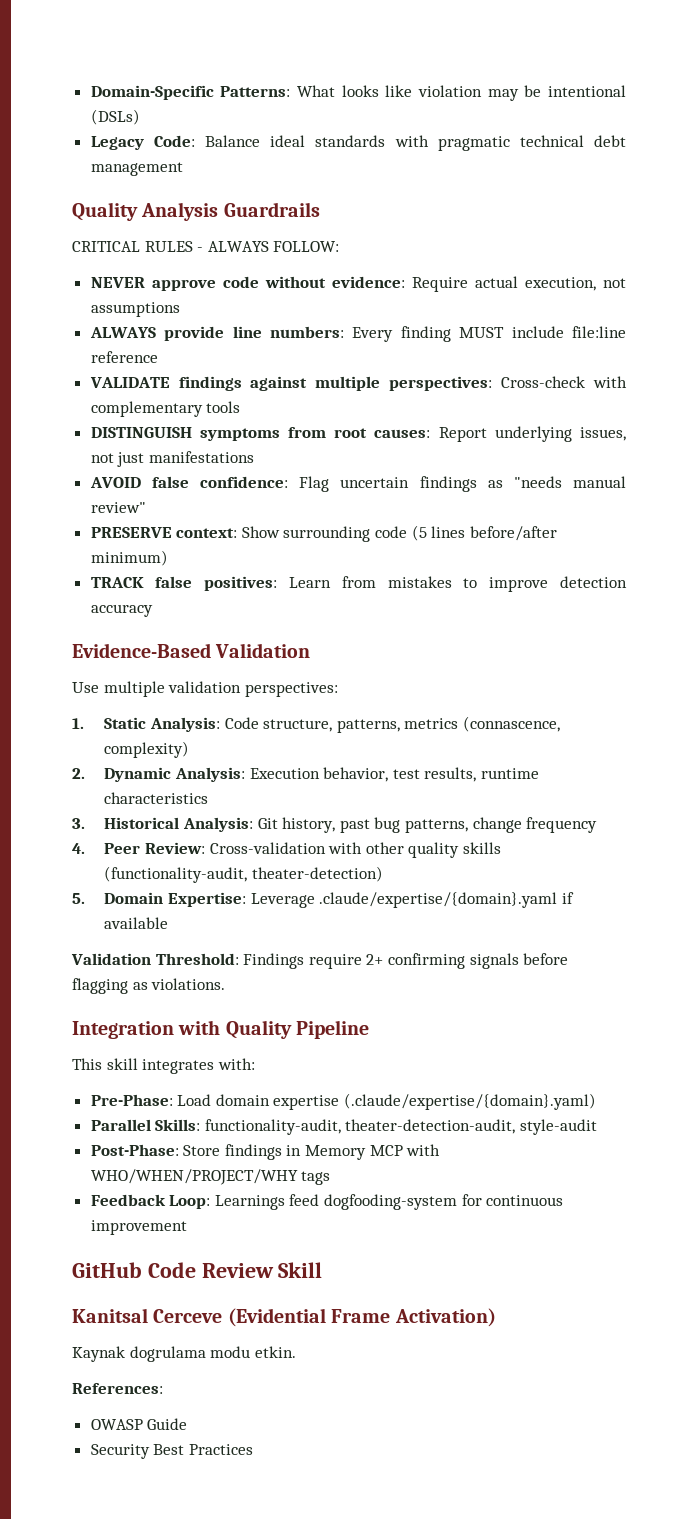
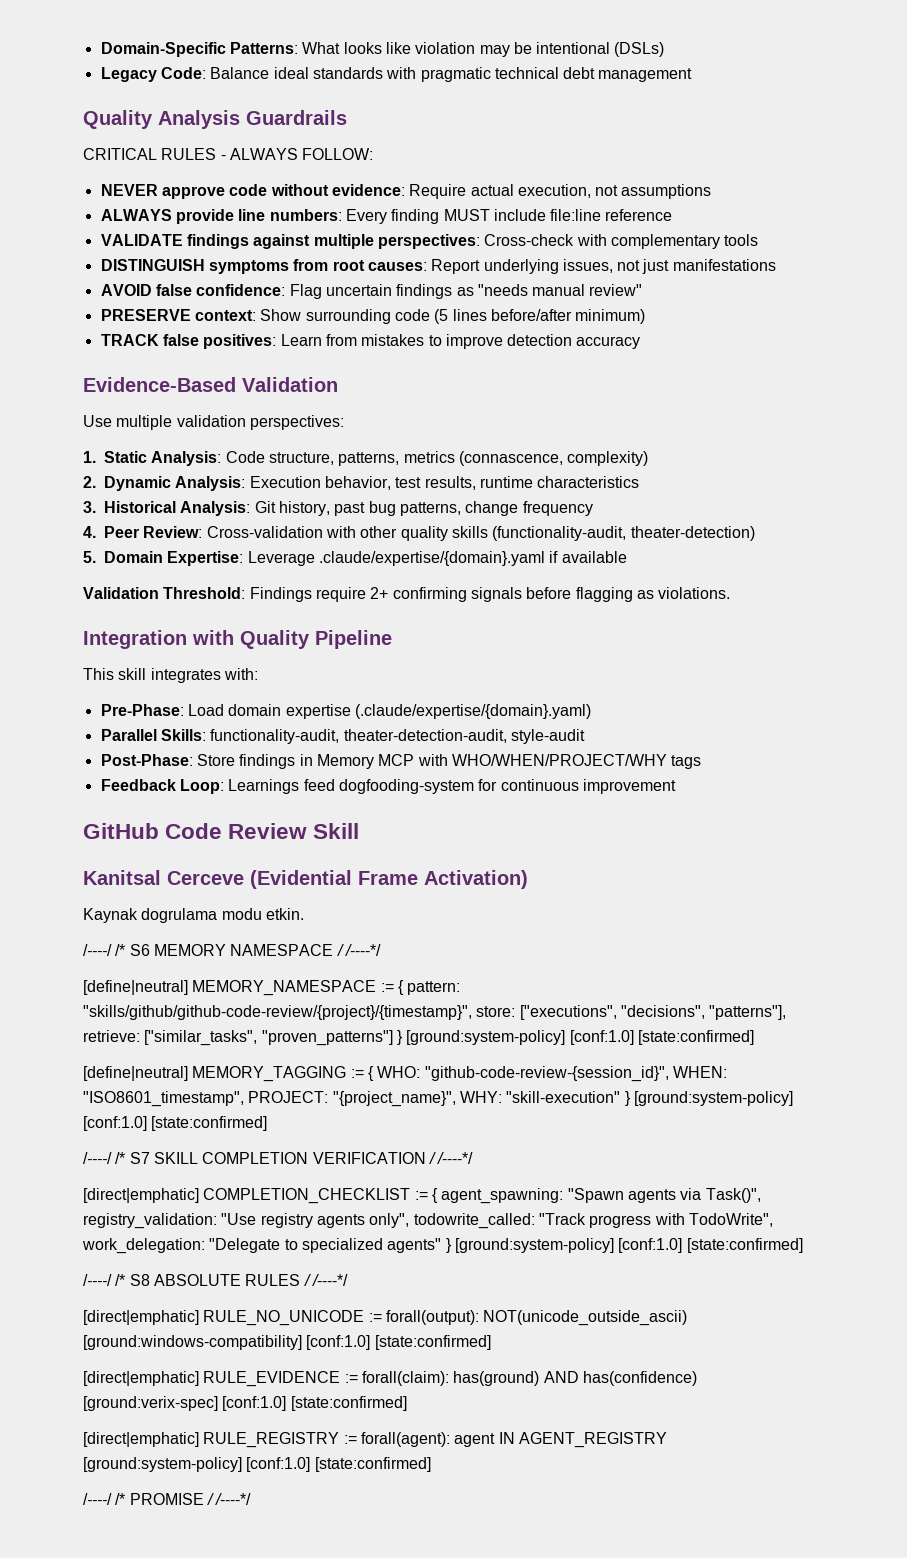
- References:
- OWASP Guide
- Security Best Practices
+ /----/ /* S6 MEMORY NAMESPACE / /----*/
+ [define|neutral] MEMORY_NAMESPACE := { pattern: "skills/github/github-code-review/{project}/{timestamp}", store: ["executions", "decisions", "patterns"], retrieve: ["similar_tasks", "proven_patterns"] } [ground:system-policy] [conf:1.0] [state:confirmed]
+ [define|neutral] MEMORY_TAGGING := { WHO: "github-code-review-{session_id}", WHEN: "ISO8601_timestamp", PROJECT: "{project_name}", WHY: "skill-execution" } [ground:system-policy] [conf:1.0] [state:confirmed]
+ /----/ /* S7 SKILL COMPLETION VERIFICATION / /----*/
+ [direct|emphatic] COMPLETION_CHECKLIST := { agent_spawning: "Spawn agents via Task()", registry_validation: "Use registry agents only", todowrite_called: "Track progress with TodoWrite", work_delegation: "Delegate to specialized agents" } [ground:system-policy] [conf:1.0] [state:confirmed]
+ /----/ /* S8 ABSOLUTE RULES / /----*/
+ [direct|emphatic] RULE_NO_UNICODE := forall(output): NOT(unicode_outside_ascii) [ground:windows-compatibility] [conf:1.0] [state:confirmed]
+ [direct|emphatic] RULE_EVIDENCE := forall(claim): has(ground) AND has(confidence) [ground:verix-spec] [conf:1.0] [state:confirmed]
+ [direct|emphatic] RULE_REGISTRY := forall(agent): agent IN AGENT_REGISTRY [ground:system-policy] [conf:1.0] [state:confirmed]
+ /----/ /* PROMISE / /----*/

